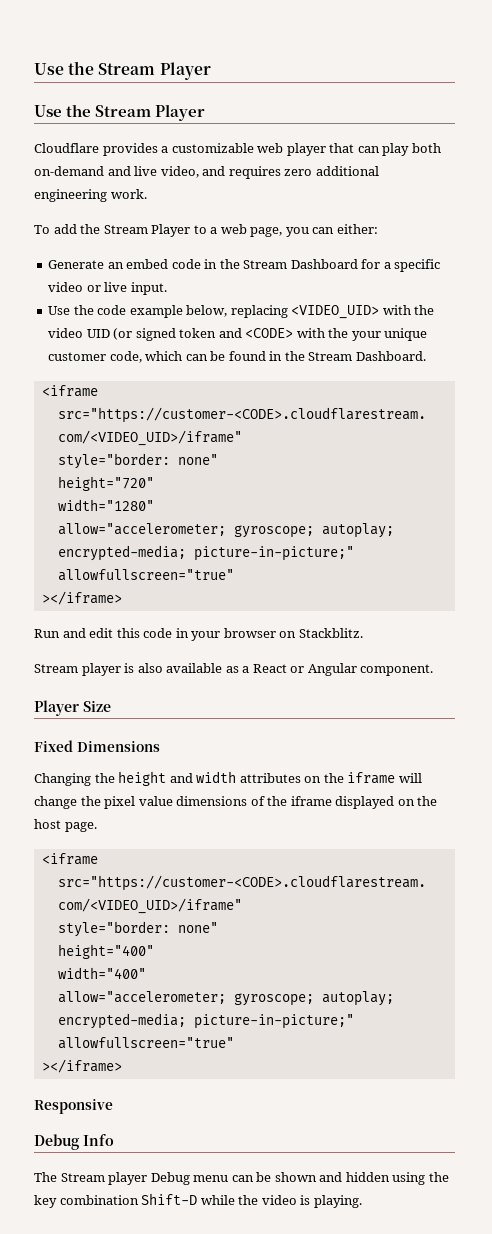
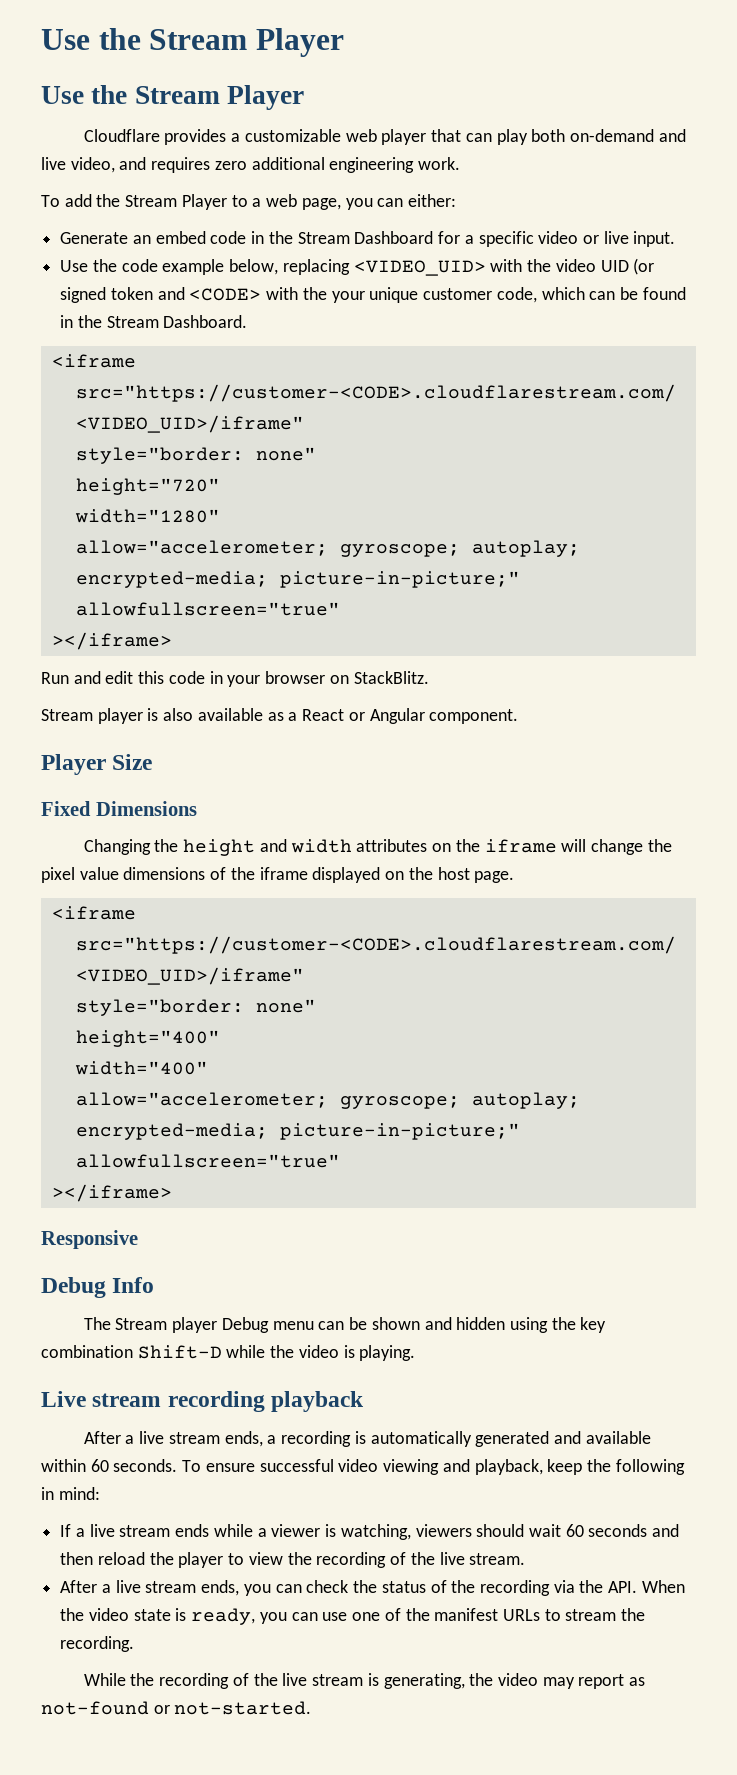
- Run and edit this code in your browser on Stackblitz.
+ Run and edit this code in your browser on StackBlitz.
+ Live stream recording playback
+ After a live stream ends, a recording is automatically generated and available within 60 seconds. To ensure successful video viewing and playback, keep the following in mind:
+ If a live stream ends while a viewer is watching, viewers should wait 60 seconds and then reload the player to view the recording of the live stream.
+ After a live stream ends, you can check the status of the recording via the API. When the video state is ready, you can use one of the manifest URLs to stream the recording.
+ While the recording of the live stream is generating, the video may report as not-found or not-started.

